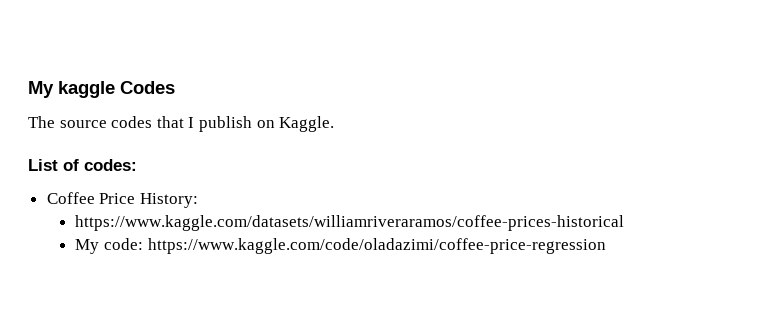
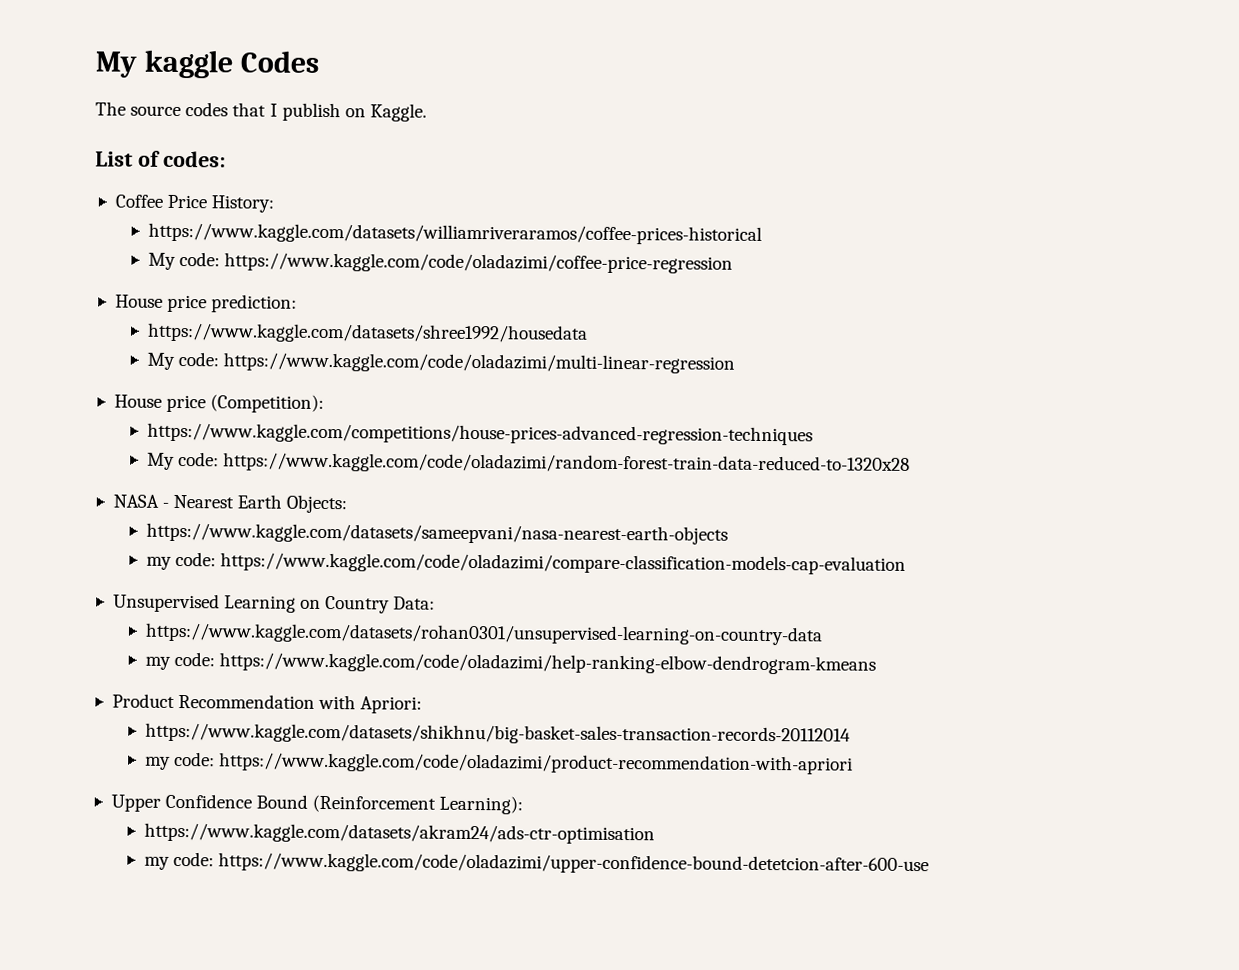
+ House price prediction:
+ https://www.kaggle.com/datasets/shree1992/housedata
+ My code: https://www.kaggle.com/code/oladazimi/multi-linear-regression
+ House price (Competition):
+ https://www.kaggle.com/competitions/house-prices-advanced-regression-techniques
+ My code: https://www.kaggle.com/code/oladazimi/random-forest-train-data-reduced-to-1320x28
+ NASA - Nearest Earth Objects:
+ https://www.kaggle.com/datasets/sameepvani/nasa-nearest-earth-objects
+ my code: https://www.kaggle.com/code/oladazimi/compare-classification-models-cap-evaluation
+ Unsupervised Learning on Country Data:
+ https://www.kaggle.com/datasets/rohan0301/unsupervised-learning-on-country-data
+ my code: https://www.kaggle.com/code/oladazimi/help-ranking-elbow-dendrogram-kmeans
+ Product Recommendation with Apriori:
+ https://www.kaggle.com/datasets/shikhnu/big-basket-sales-transaction-records-20112014
+ my code: https://www.kaggle.com/code/oladazimi/product-recommendation-with-apriori
+ Upper Confidence Bound (Reinforcement Learning):
+ https://www.kaggle.com/datasets/akram24/ads-ctr-optimisation
+ my code: https://www.kaggle.com/code/oladazimi/upper-confidence-bound-detetcion-after-600-use

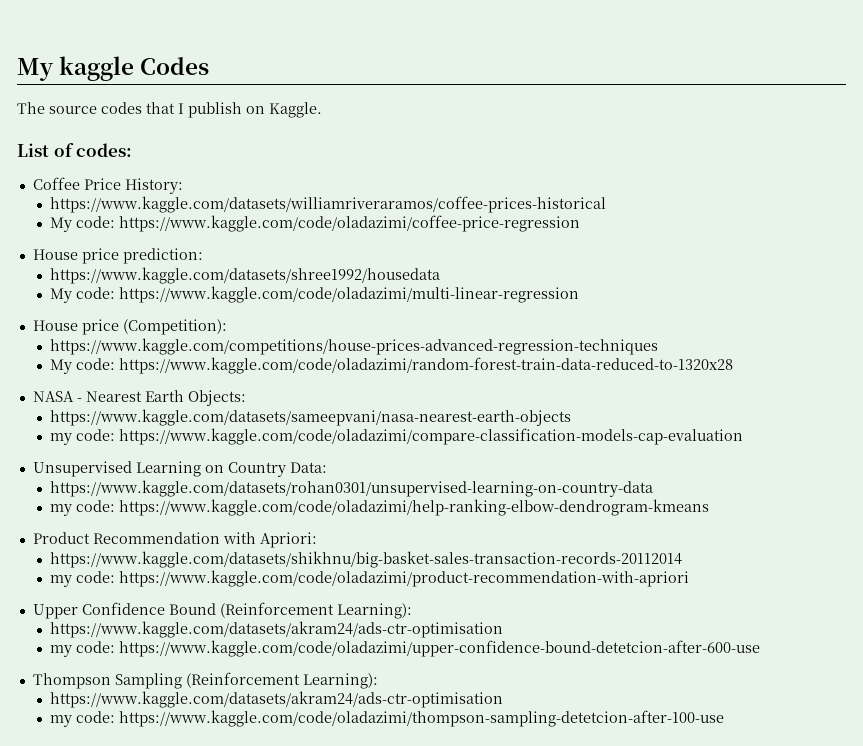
+ Thompson Sampling (Reinforcement Learning):
+ https://www.kaggle.com/datasets/akram24/ads-ctr-optimisation
+ my code: https://www.kaggle.com/code/oladazimi/thompson-sampling-detetcion-after-100-use

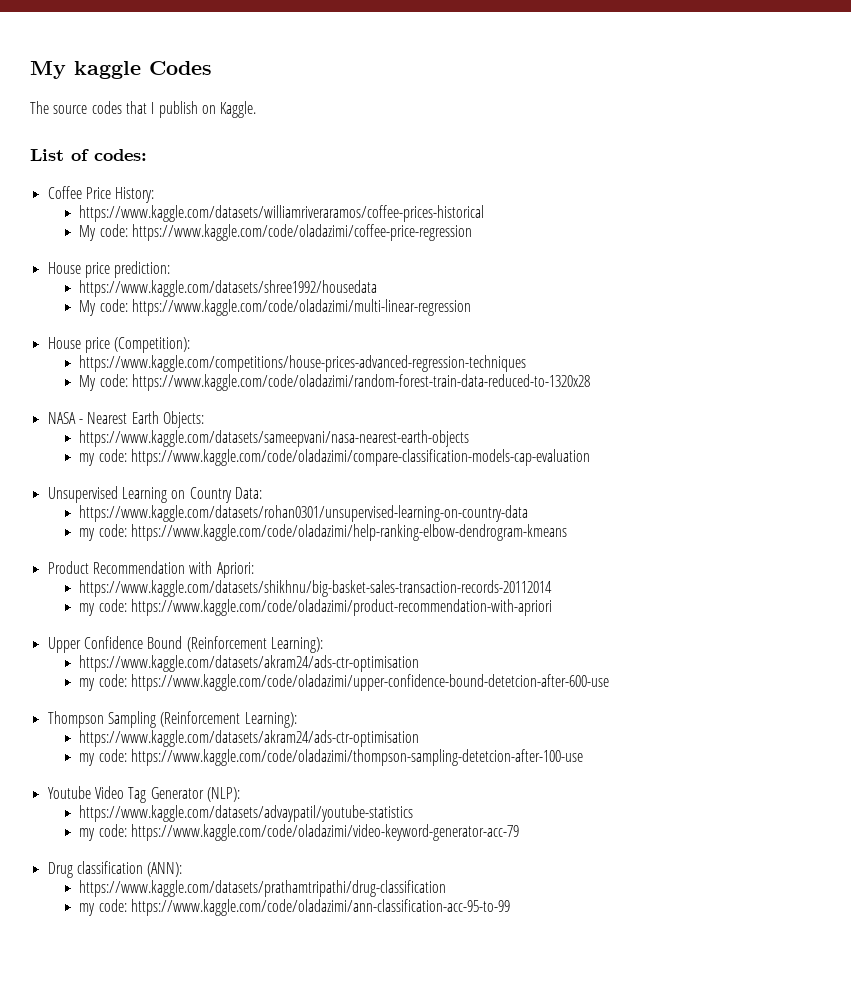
+ Youtube Video Tag Generator (NLP):
+ https://www.kaggle.com/datasets/advaypatil/youtube-statistics
+ my code: https://www.kaggle.com/code/oladazimi/video-keyword-generator-acc-79
+ Drug classification (ANN):
+ https://www.kaggle.com/datasets/prathamtripathi/drug-classification
+ my code: https://www.kaggle.com/code/oladazimi/ann-classification-acc-95-to-99

